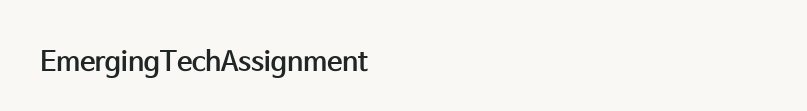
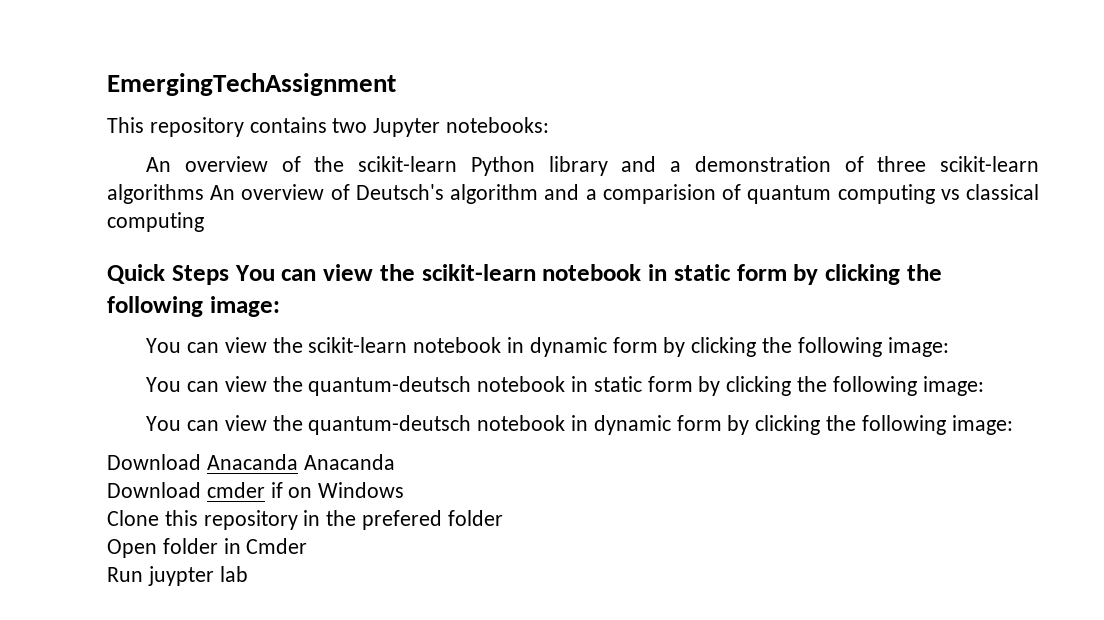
+ This repository contains two Jupyter notebooks:
+ An overview of the scikit-learn Python library and a demonstration of three scikit-learn algorithms An overview of Deutsch's algorithm and a comparision of quantum computing vs classical computing
+ Quick Steps You can view the scikit-learn notebook in static form by clicking the following image:
+ You can view the scikit-learn notebook in dynamic form by clicking the following image:
+ You can view the quantum-deutsch notebook in static form by clicking the following image:
+ You can view the quantum-deutsch notebook in dynamic form by clicking the following image:
+ Download Anacanda Anacanda
+ Download cmder if on Windows
+ Clone this repository in the prefered folder
+ Open folder in Cmder
+ Run juypter lab

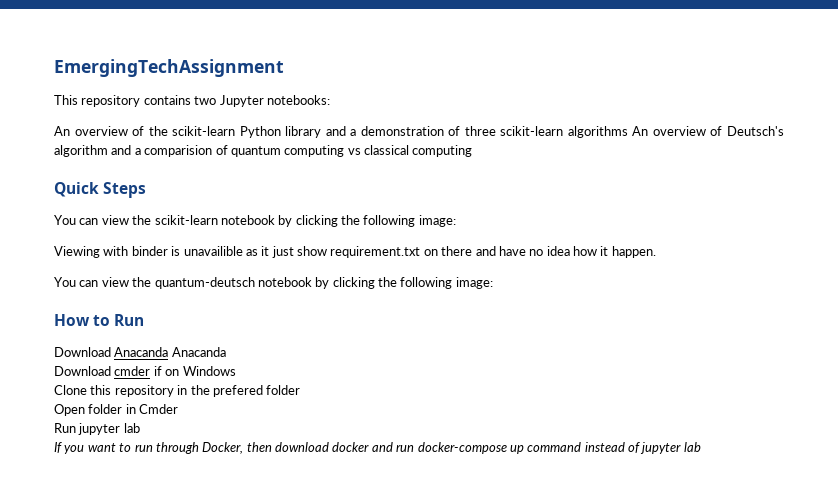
- Quick Steps You can view the scikit-learn notebook in static form by clicking the following image:
- You can view the scikit-learn notebook in dynamic form by clicking the following image:
- You can view the quantum-deutsch notebook in static form by clicking the following image:
- You can view the quantum-deutsch notebook in dynamic form by clicking the following image:
+ Quick Steps
+ You can view the scikit-learn notebook by clicking the following image:
+ Viewing with binder is unavailible as it just show requirement.txt on there and have no idea how it happen.
+ You can view the quantum-deutsch notebook by clicking the following image:
+ How to Run
- Run juypter lab
+ Run jupyter lab
+ If you want to run through Docker, then download docker and run docker-compose up command instead of jupyter lab

